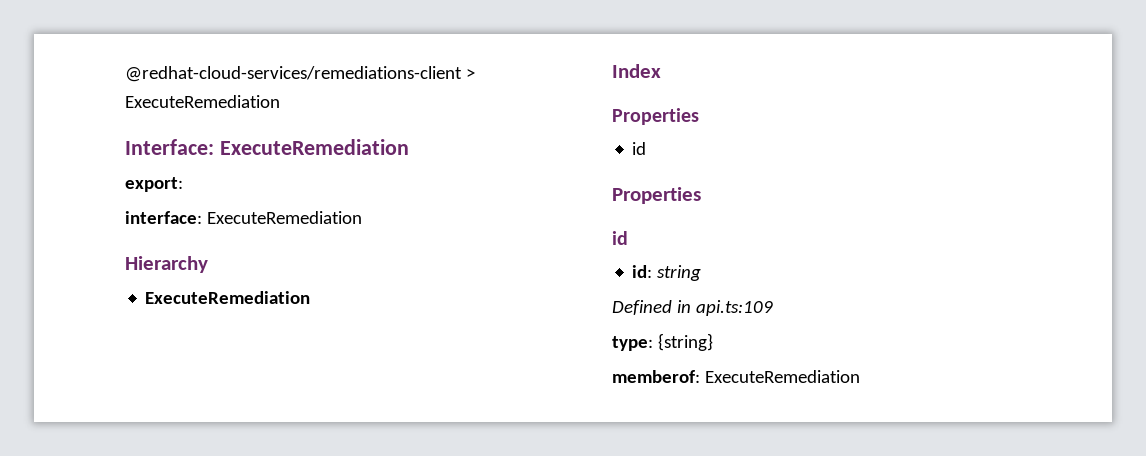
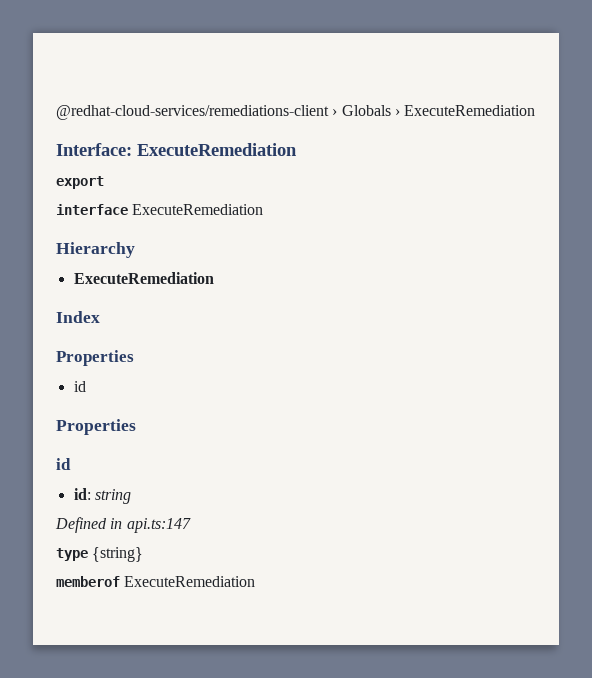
- @redhat-cloud-services/remediations-client > ExecuteRemediation
+ @redhat-cloud-services/remediations-client › Globals › ExecuteRemediation
- export:
- interface: ExecuteRemediation
+ export
+ interface ExecuteRemediation
- Defined in api.ts:109
- type: {string}
+ Defined in api.ts:147
+ type {string}
- memberof: ExecuteRemediation
+ memberof ExecuteRemediation

